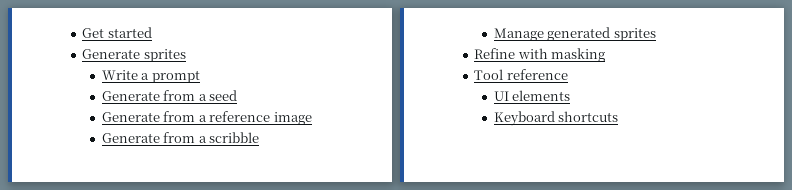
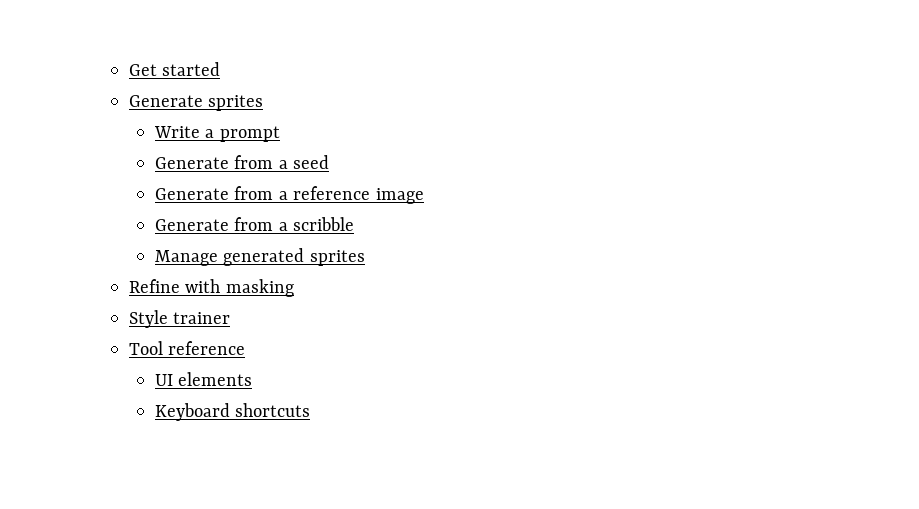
+ Style trainer

